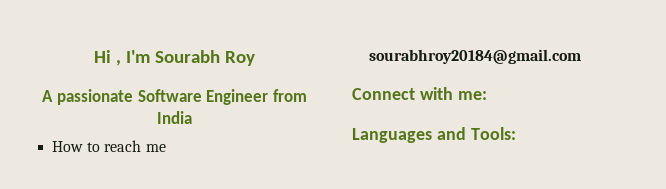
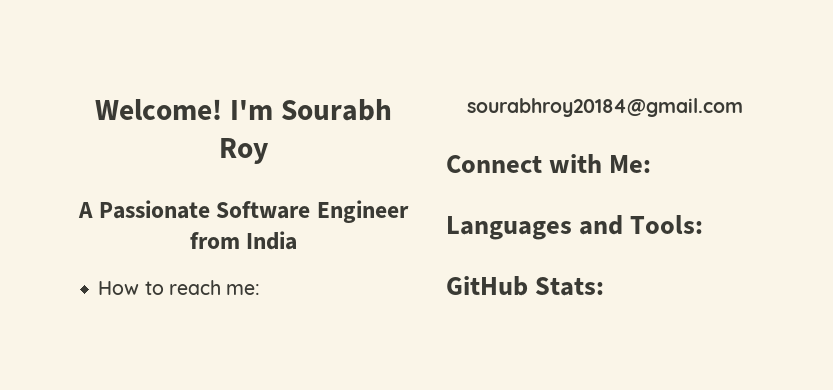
- Hi , I'm Sourabh Roy
+ Welcome! I'm Sourabh Roy
- A passionate Software Engineer from India
+ A Passionate Software Engineer from India
- How to reach me sourabhroy20184@gmail.com
+ How to reach me: sourabhroy20184@gmail.com
- Connect with me:
+ Connect with Me:
+ GitHub Stats:

